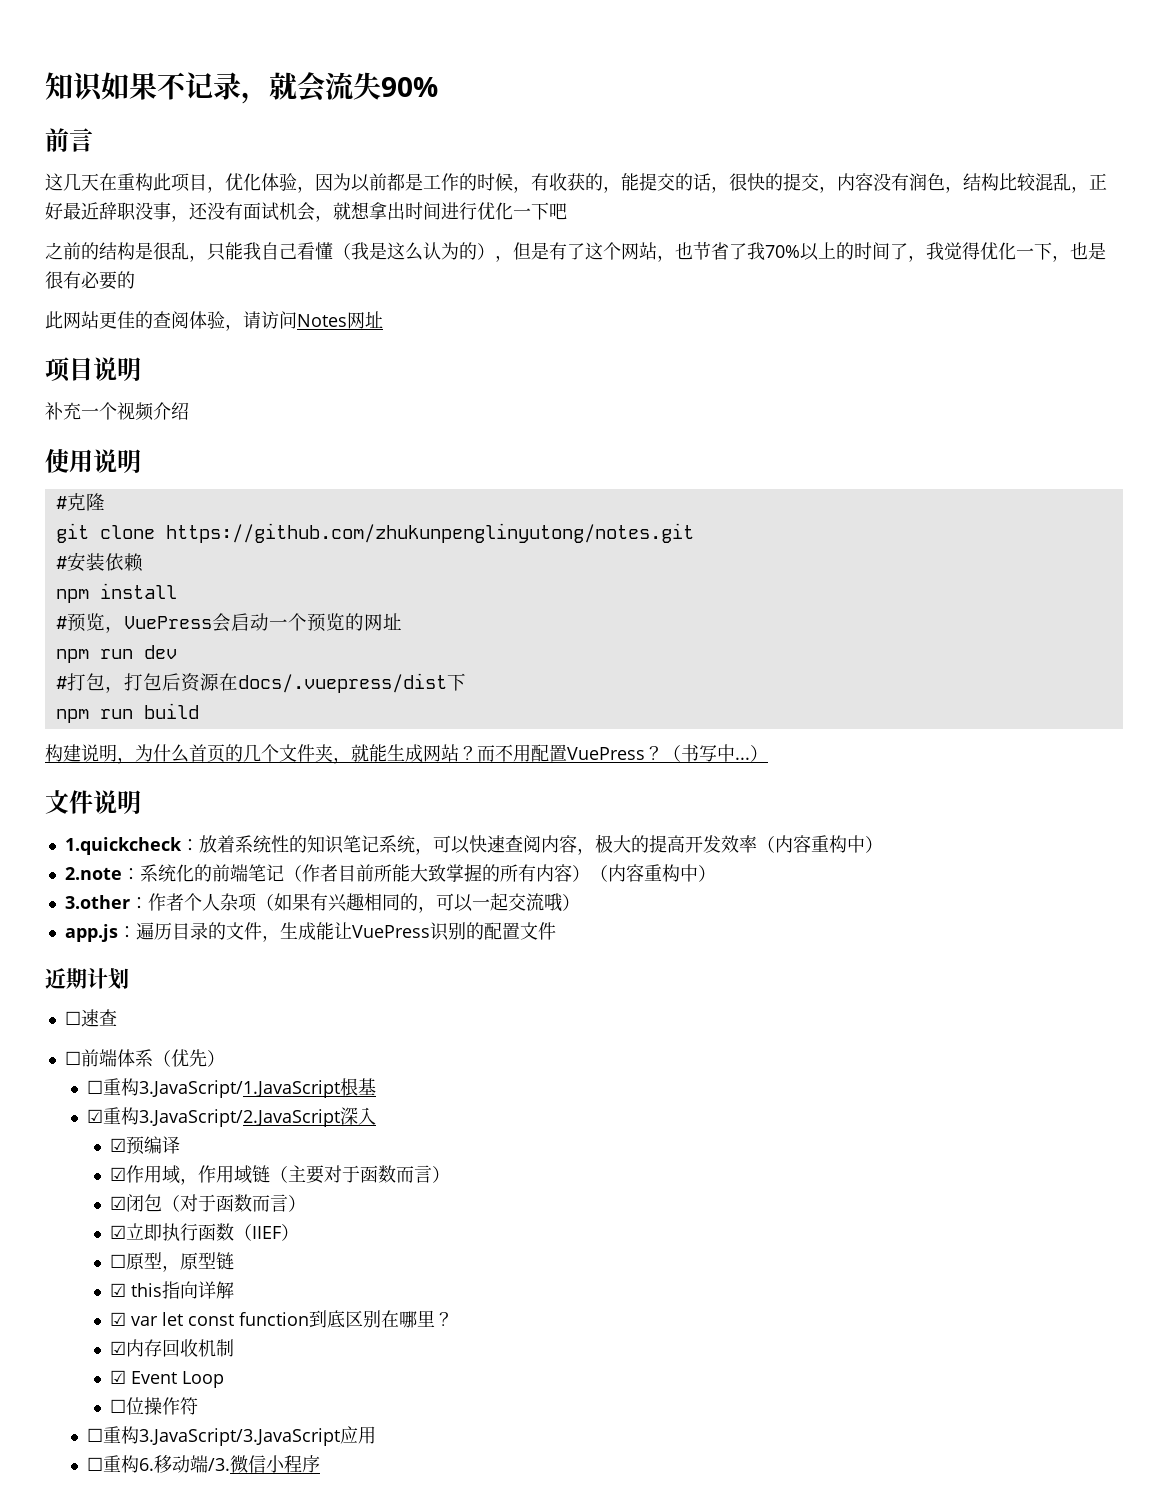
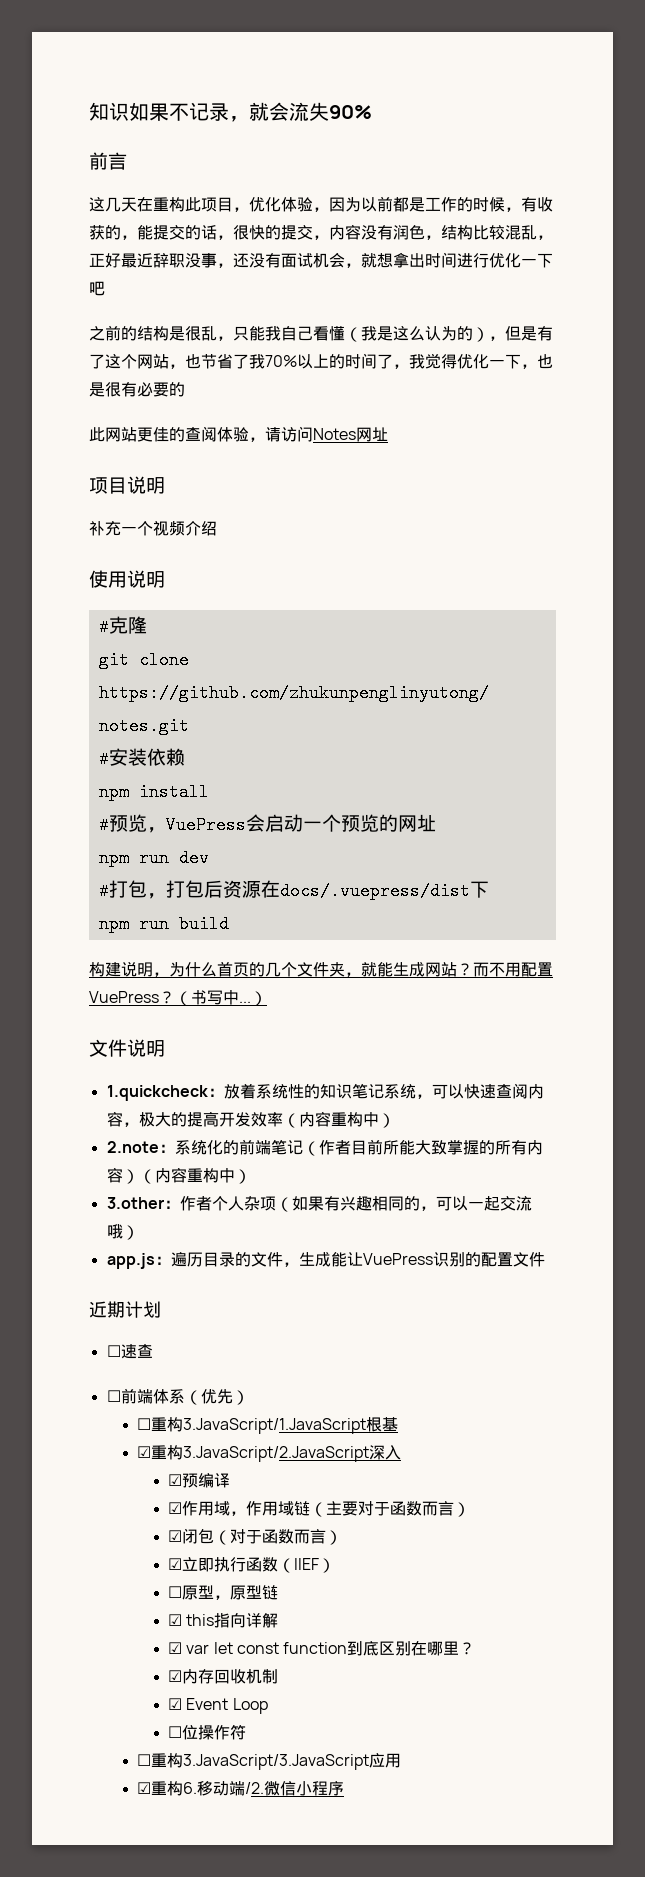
- ☐重构6.移动端/3.
+ ☑重构6.移动端/2.

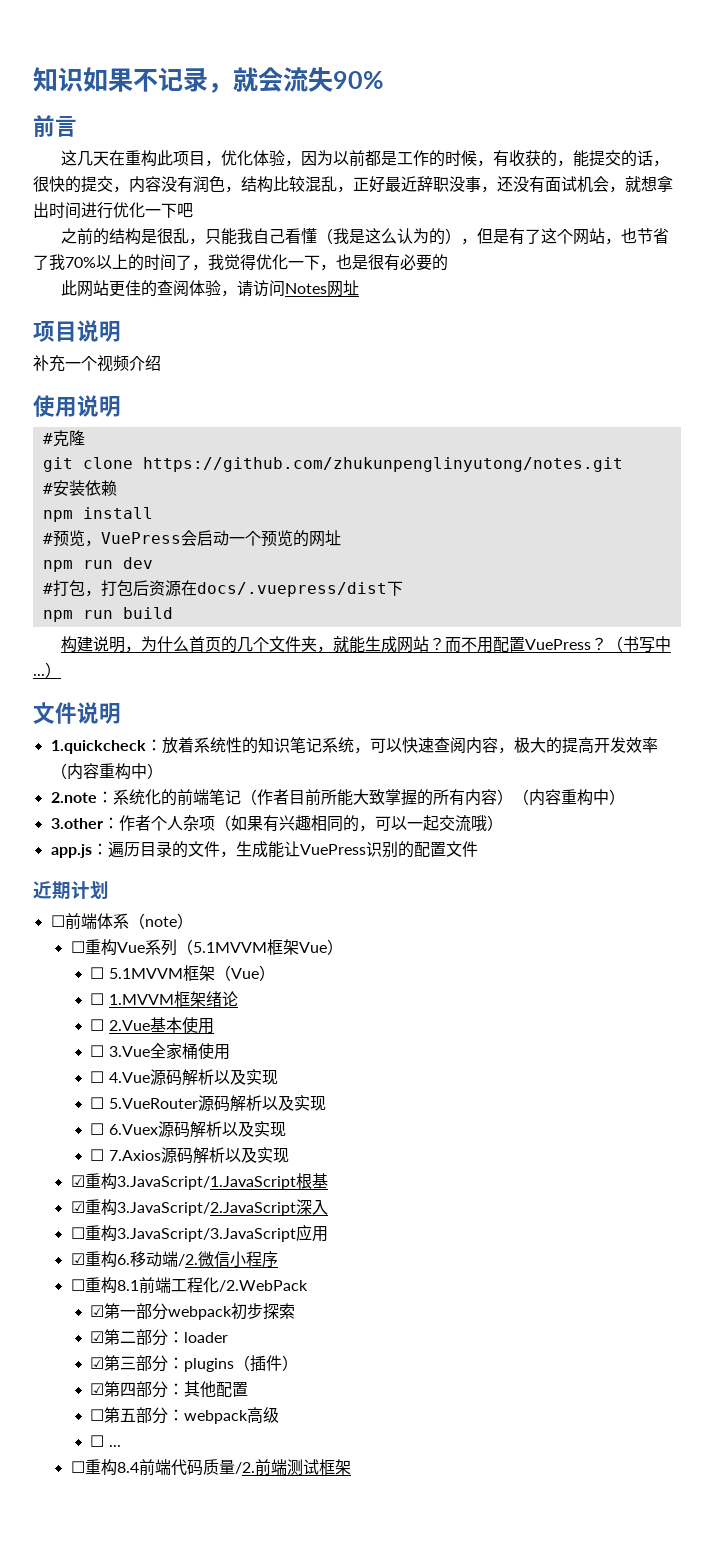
- ☐速查
- ☐前端体系（优先）
+ ☐前端体系（note）
- ☐重构3.JavaScript/1.JavaScript根基
+ ☐重构Vue系列（5.1MVVM框架Vue）
+ ☐ 5.1MVVM框架（Vue）
+ ☐ 1.MVVM框架绪论
+ ☐ 2.Vue基本使用
+ ☐ 3.Vue全家桶使用
+ ☐ 4.Vue源码解析以及实现
+ ☐ 5.VueRouter源码解析以及实现
+ ☐ 6.Vuex源码解析以及实现
+ ☐ 7.Axios源码解析以及实现
+ ☑重构3.JavaScript/1.JavaScript根基
- ☑预编译
- ☑作用域，作用域链（主要对于函数而言）
- ☑闭包（对于函数而言）
- ☑立即执行函数（IIEF）
- ☐原型，原型链
- ☑ this指向详解
- ☑ var let const function到底区别在哪里？
- ☑内存回收机制
- ☑ Event Loop
- ☐位操作符
+ ☐重构8.1前端工程化/2.WebPack
+ ☑第一部分webpack初步探索
+ ☑第二部分：loader
+ ☑第三部分：plugins（插件）
+ ☑第四部分：其他配置
+ ☐第五部分：webpack高级
+ ☐ ...
+ ☐重构8.4前端代码质量/2.前端测试框架

